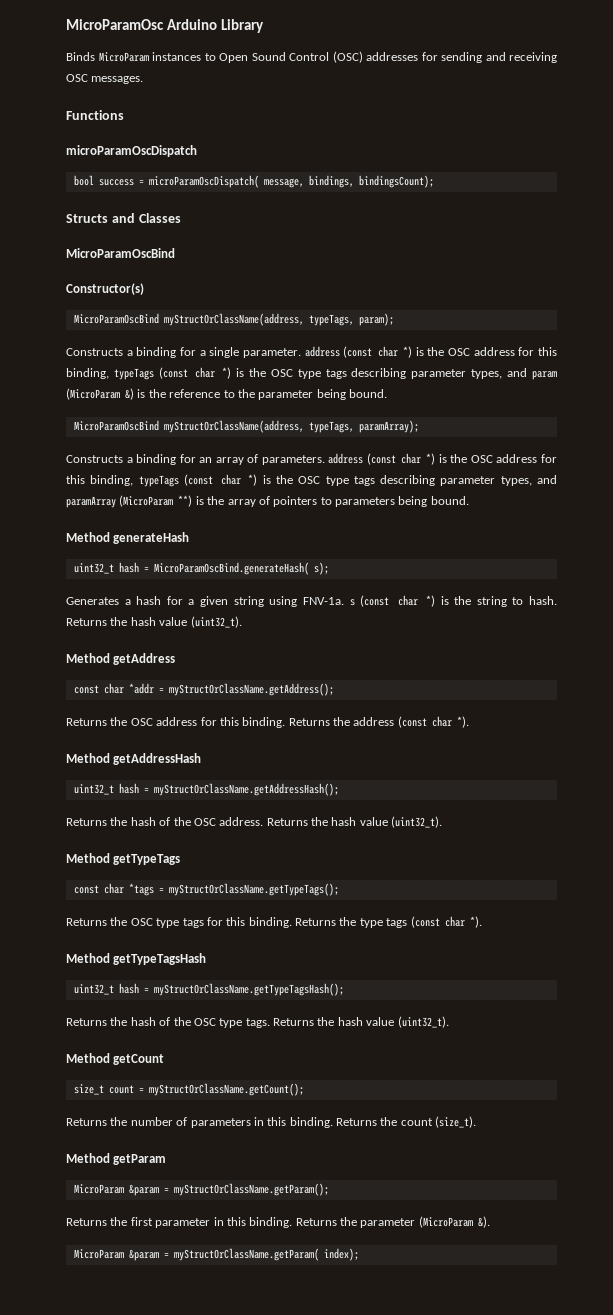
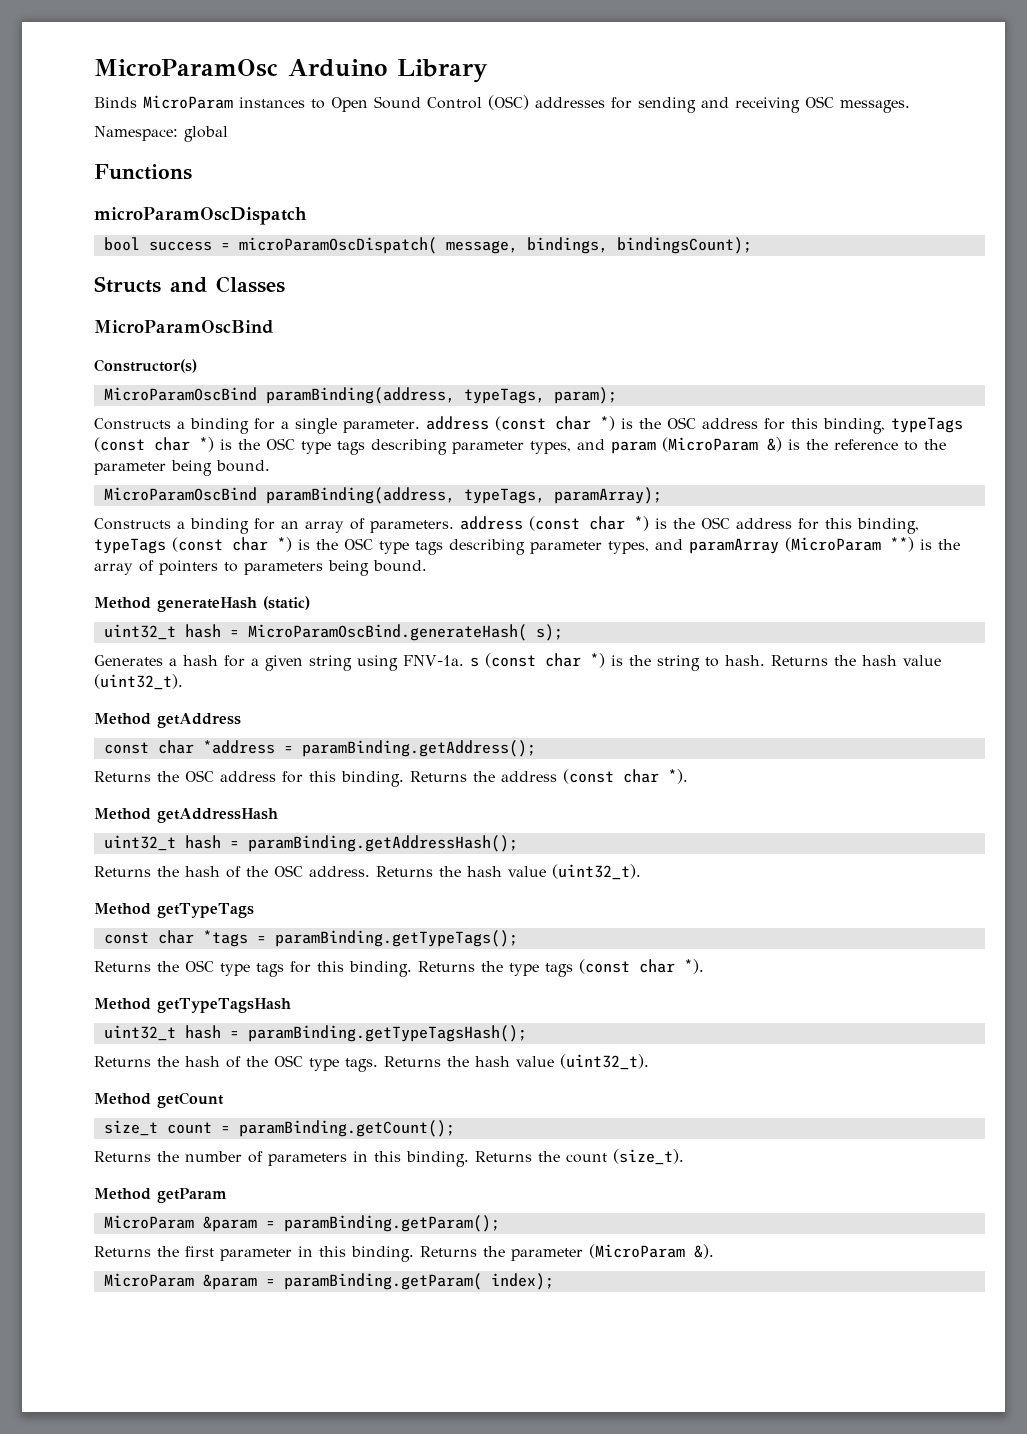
+ Namespace: global
- MicroParamOscBind myStructOrClassName(address, typeTags, param);
+ MicroParamOscBind paramBinding(address, typeTags, param);
- MicroParamOscBind myStructOrClassName(address, typeTags, paramArray);
+ MicroParamOscBind paramBinding(address, typeTags, paramArray);
- Method generateHash
+ Method generateHash (static)
- const char *addr = myStructOrClassName.getAddress();
+ const char *address = paramBinding.getAddress();
- uint32_t hash = myStructOrClassName.getAddressHash();
+ uint32_t hash = paramBinding.getAddressHash();
- const char *tags = myStructOrClassName.getTypeTags();
+ const char *tags = paramBinding.getTypeTags();
- uint32_t hash = myStructOrClassName.getTypeTagsHash();
+ uint32_t hash = paramBinding.getTypeTagsHash();
- size_t count = myStructOrClassName.getCount();
+ size_t count = paramBinding.getCount();
- MicroParam &param = myStructOrClassName.getParam();
+ MicroParam &param = paramBinding.getParam();
- MicroParam &param = myStructOrClassName.getParam( index);
+ MicroParam &param = paramBinding.getParam( index);

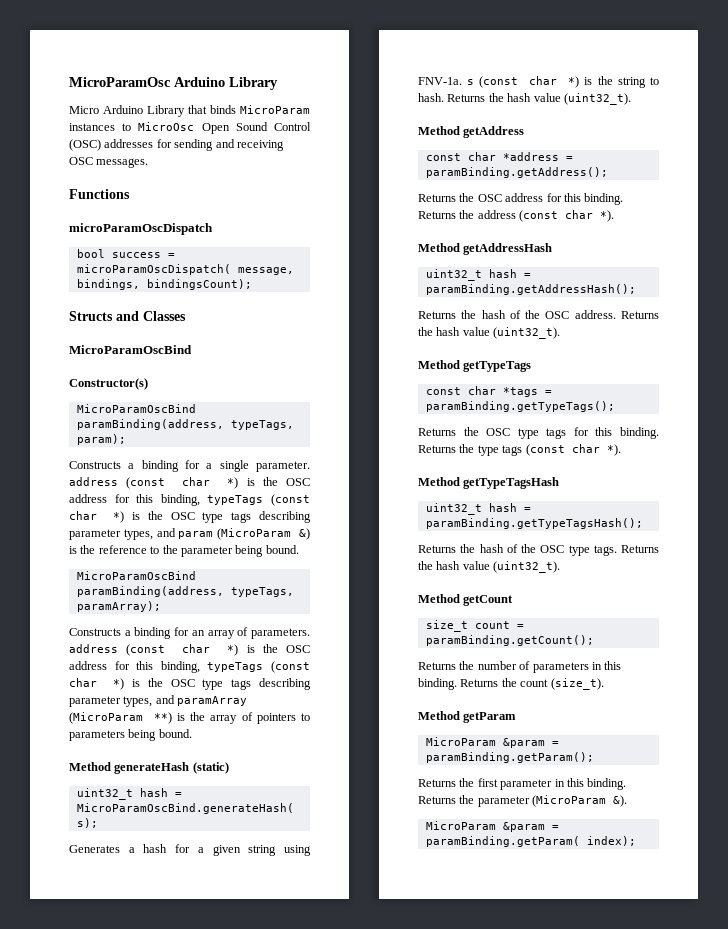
- Binds MicroParam instances to Open Sound Control (OSC) addresses for sending and receiving OSC messages.
+ Micro Arduino Library that binds MicroParam instances to MicroOsc Open Sound Control (OSC) addresses for sending and receiving OSC messages.
- Namespace: global

